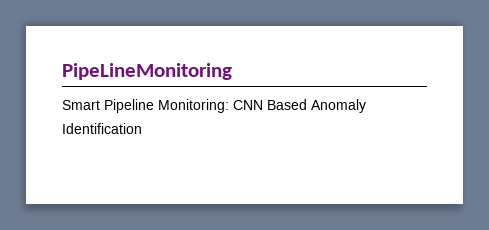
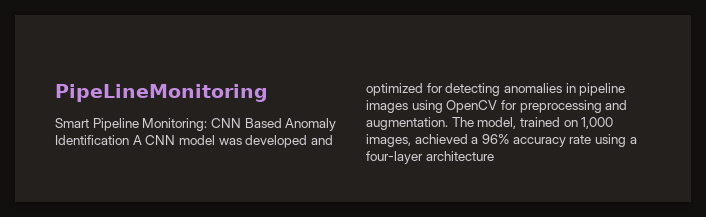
- Smart Pipeline Monitoring: CNN Based Anomaly Identification
+ Smart Pipeline Monitoring: CNN Based Anomaly Identification A CNN model was developed and optimized for detecting anomalies in pipeline images using OpenCV for preprocessing and augmentation. The model, trained on 1,000 images, achieved a 96% accuracy rate using a four-layer architecture

